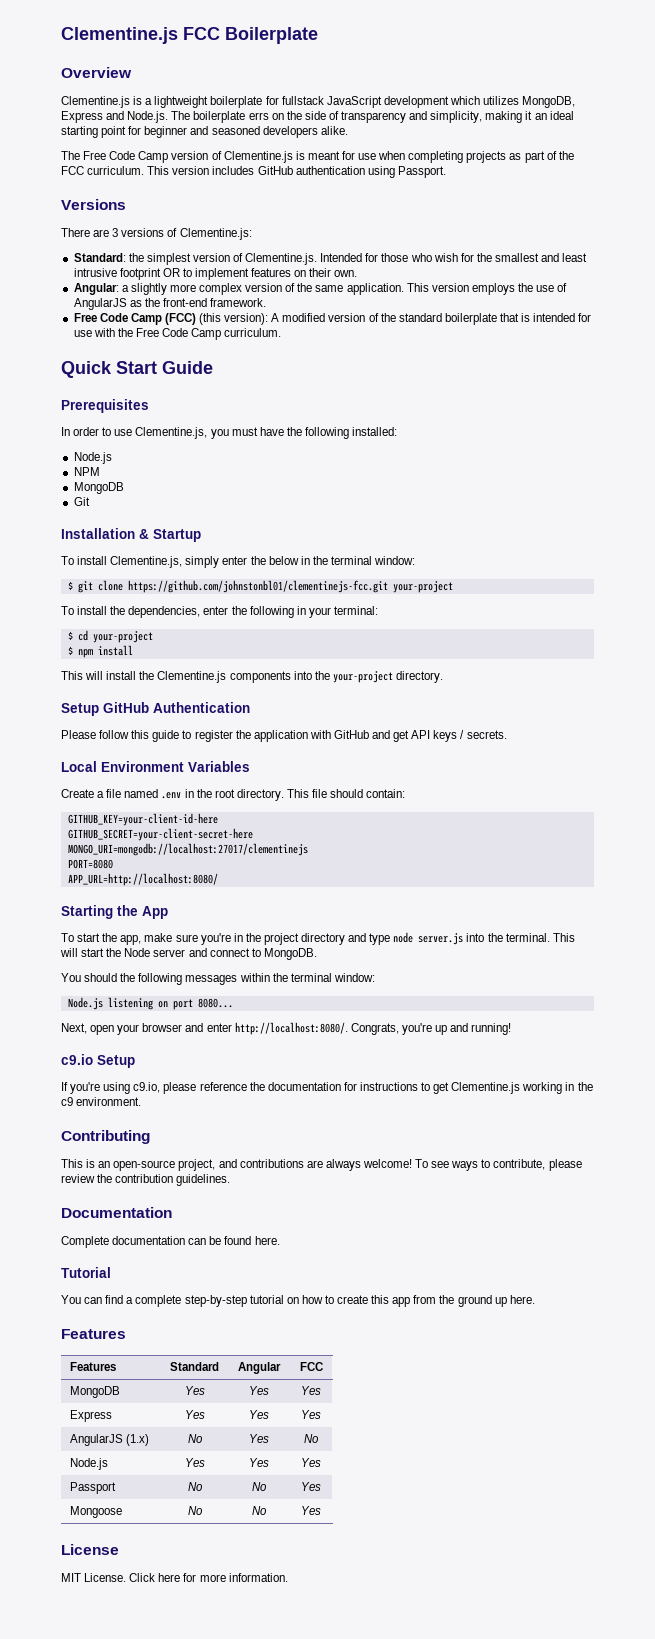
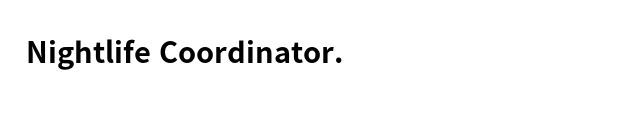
- Clementine.js FCC Boilerplate
- Overview
- Clementine.js is a lightweight boilerplate for fullstack JavaScript development which utilizes MongoDB, Express and Node.js. The boilerplate errs on the side of transparency and simplicity, making it an ideal starting point for beginner and seasoned developers alike.
- The Free Code Camp version of Clementine.js is meant for use when completing projects as part of the FCC curriculum. This version includes GitHub authentication using Passport.
- Versions
- There are 3 versions of Clementine.js:
- Standard: the simplest version of Clementine.js. Intended for those who wish for the smallest and least intrusive footprint OR to implement features on their own.
- Angular: a slightly more complex version of the same application. This version employs the use of AngularJS as the front-end framework.
- Free Code Camp (FCC) (this version): A modified version of the standard boilerplate that is intended for use with the Free Code Camp curriculum.
- Quick Start Guide
- Prerequisites
- In order to use Clementine.js, you must have the following installed:
- Node.js
- NPM
- MongoDB
- Git
- Installation & Startup
- To install Clementine.js, simply enter the below in the terminal window:
- $ git clone https://github.com/johnstonbl01/clementinejs-fcc.git your-project
- To install the dependencies, enter the following in your terminal:
- $ cd your-project
- $ npm install
- This will install the Clementine.js components into the your-project directory.
- Setup GitHub Authentication
- Please follow this guide to register the application with GitHub and get API keys / secrets.
- Local Environment Variables
- Create a file named .env in the root directory. This file should contain:
- GITHUB_KEY=your-client-id-here
- GITHUB_SECRET=your-client-secret-here
- MONGO_URI=mongodb://localhost:27017/clementinejs
- PORT=8080
- APP_URL=http://localhost:8080/
- Starting the App
- To start the app, make sure you're in the project directory and type node server.js into the terminal. This will start the Node server and connect to MongoDB.
- You should the following messages within the terminal window:
- Node.js listening on port 8080...
- Next, open your browser and enter http://localhost:8080/. Congrats, you're up and running!
- c9.io Setup
- If you're using c9.io, please reference the documentation for instructions to get Clementine.js working in the c9 environment.
- Contributing
- This is an open-source project, and contributions are always welcome! To see ways to contribute, please review the contribution guidelines.
- Documentation
- Complete documentation can be found here.
- Tutorial
- You can find a complete step-by-step tutorial on how to create this app from the ground up here.
- Features
- Features | Standard | Angular | FCC
- MongoDB | Yes | Yes | Yes
- Express | Yes | Yes | Yes
- AngularJS (1.x) | No | Yes | No
- Node.js | Yes | Yes | Yes
- Passport | No | No | Yes
- Mongoose | No | No | Yes
- License
- MIT License. Click here for more information.
+ Nightlife Coordinator.

